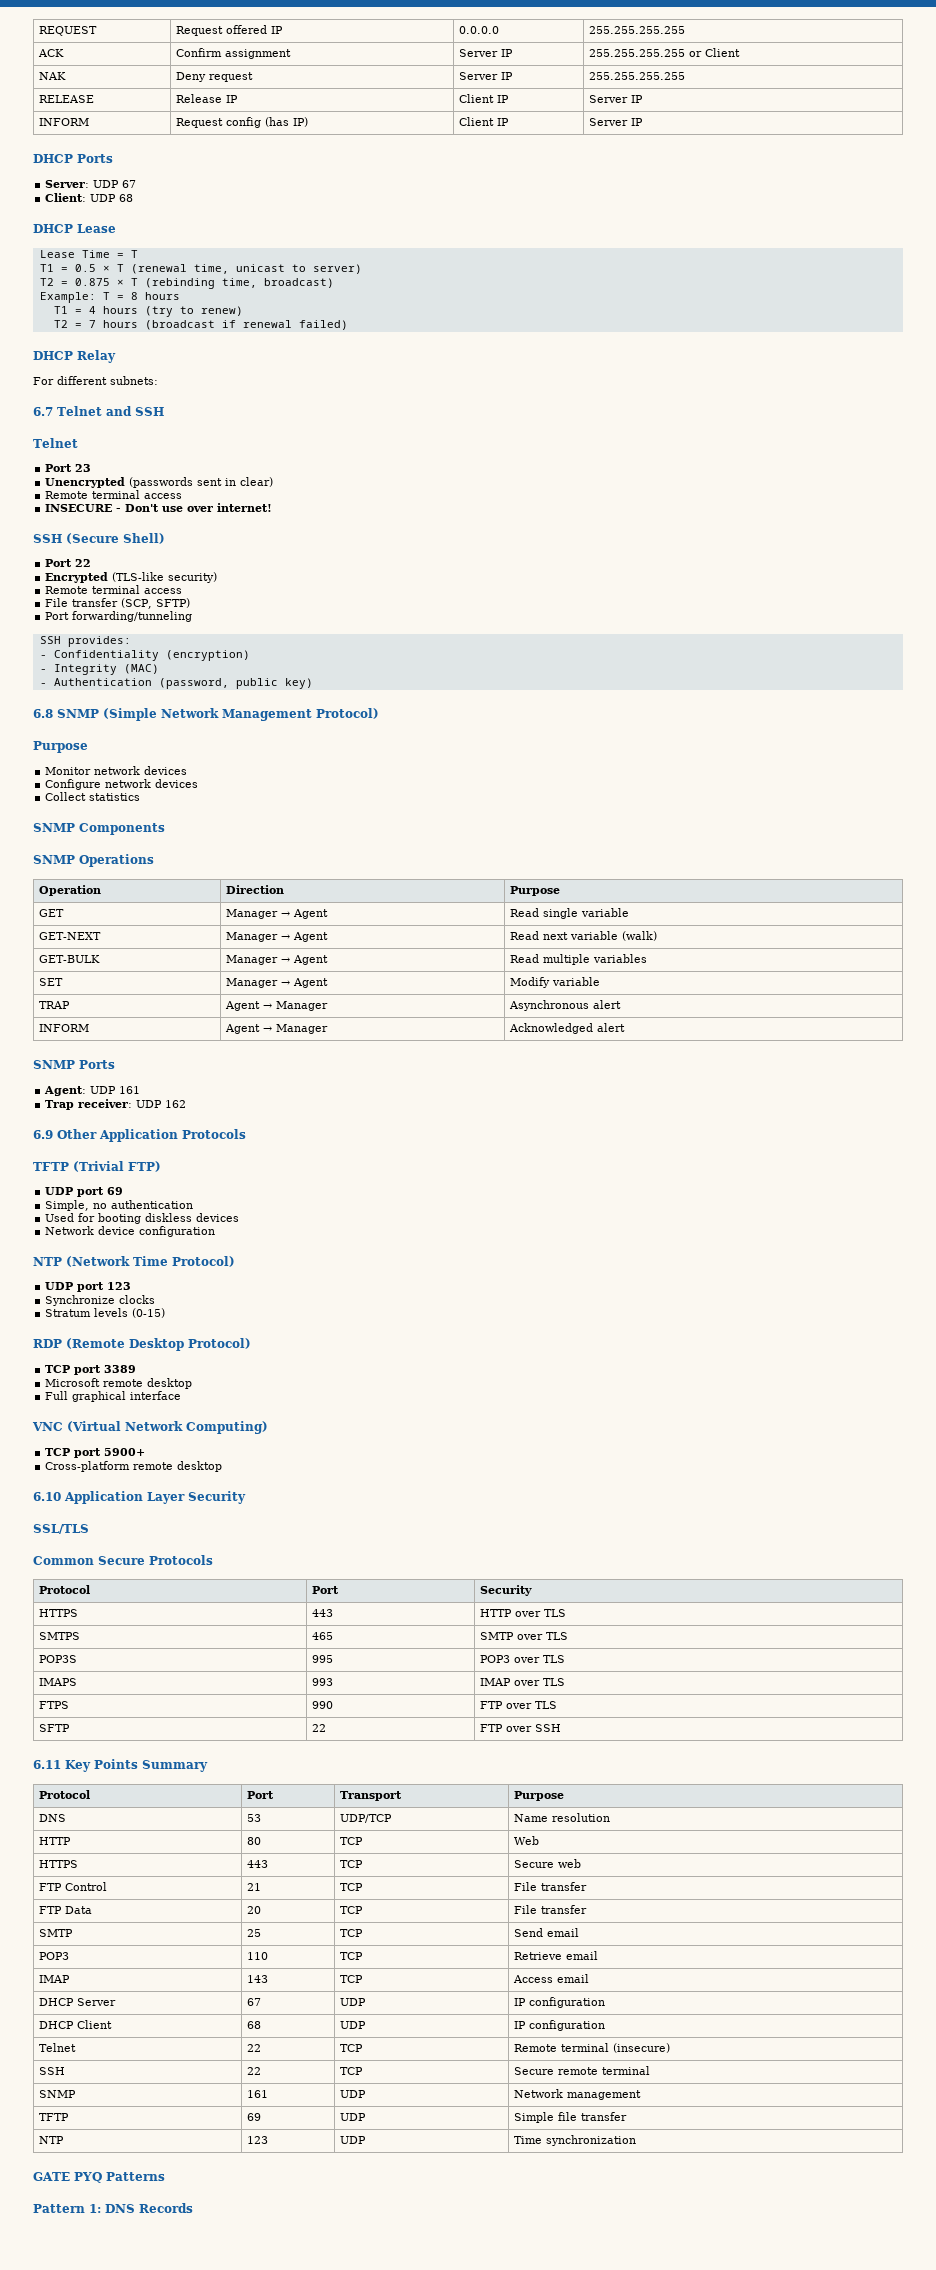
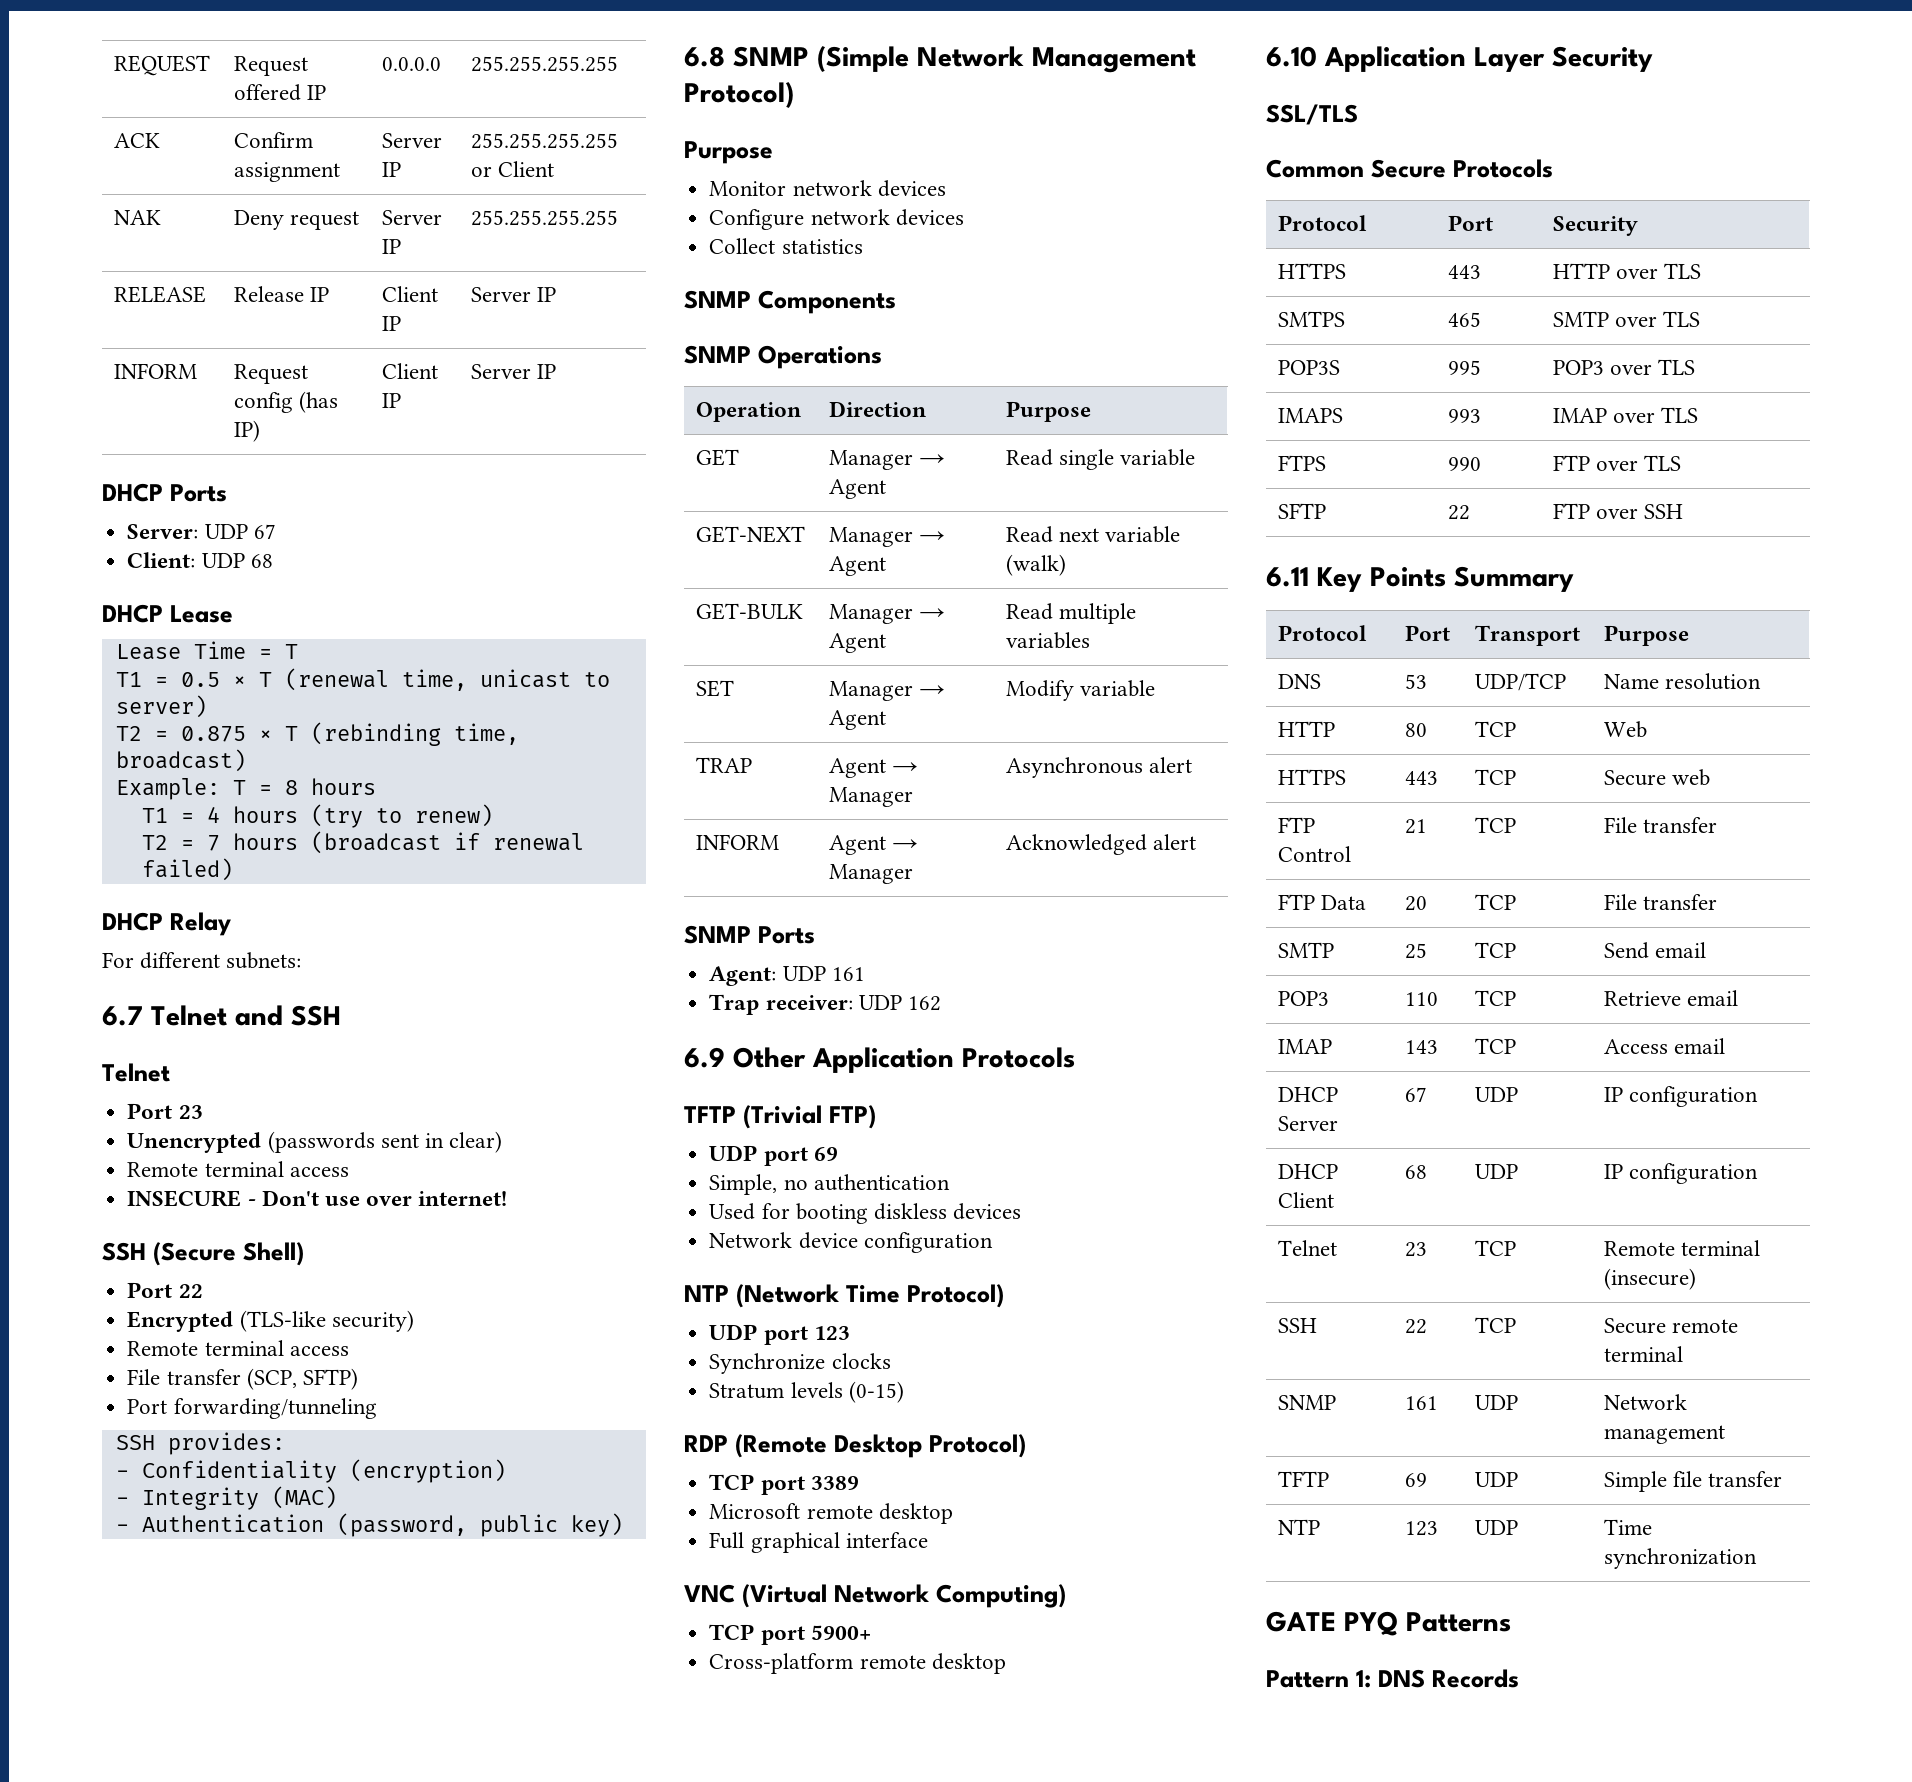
- Telnet | 22 | TCP | Remote terminal (insecure)
+ Telnet | 23 | TCP | Remote terminal (insecure)

